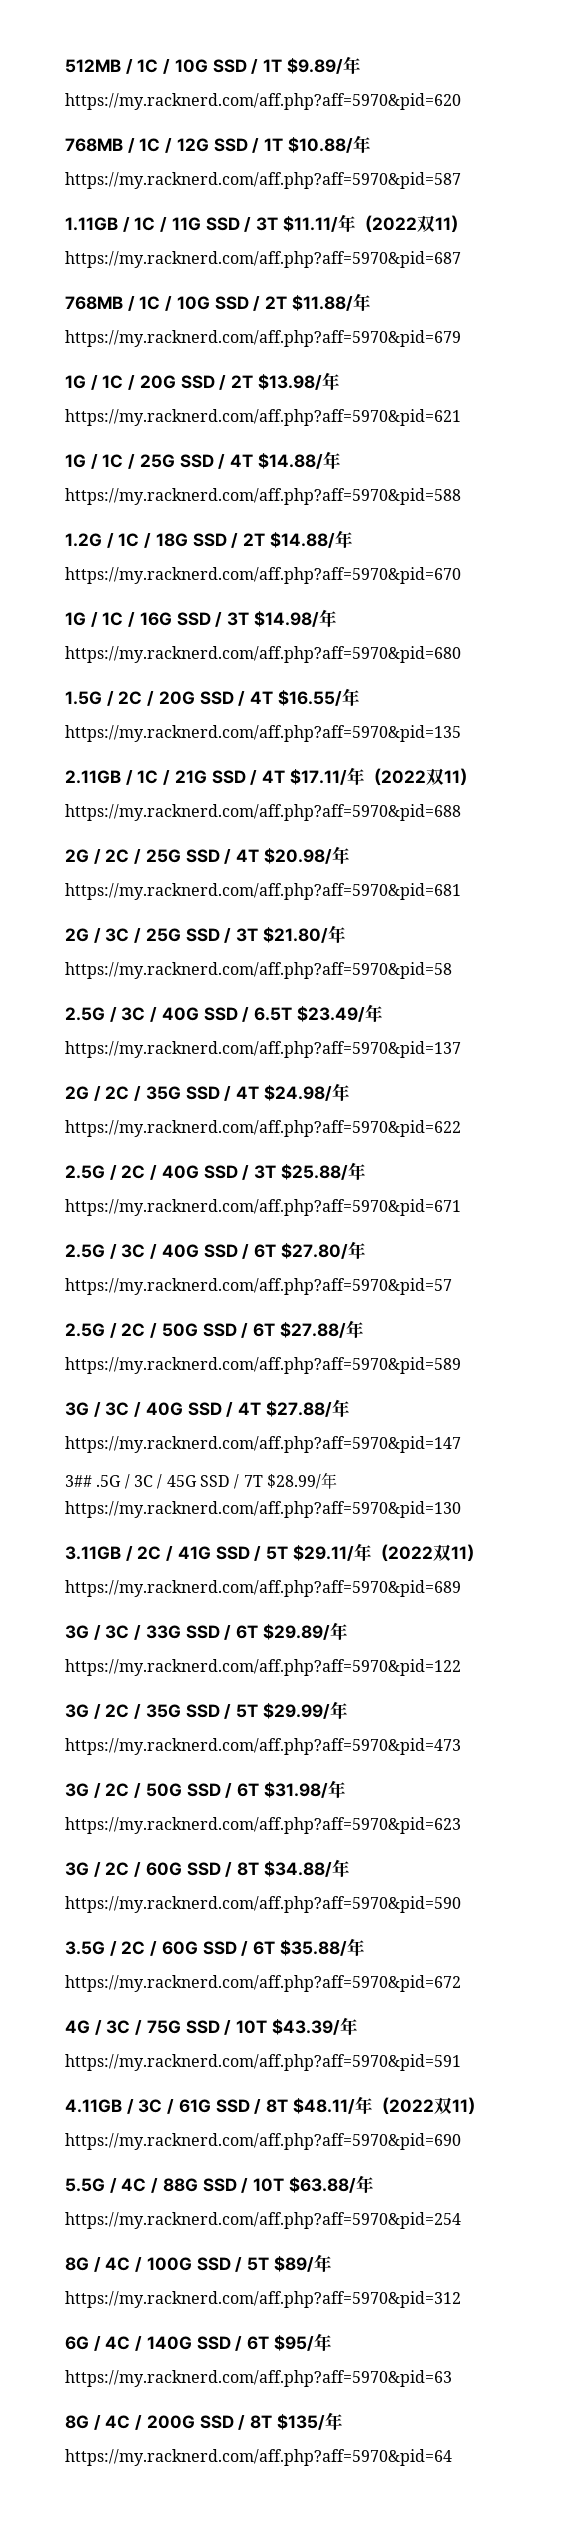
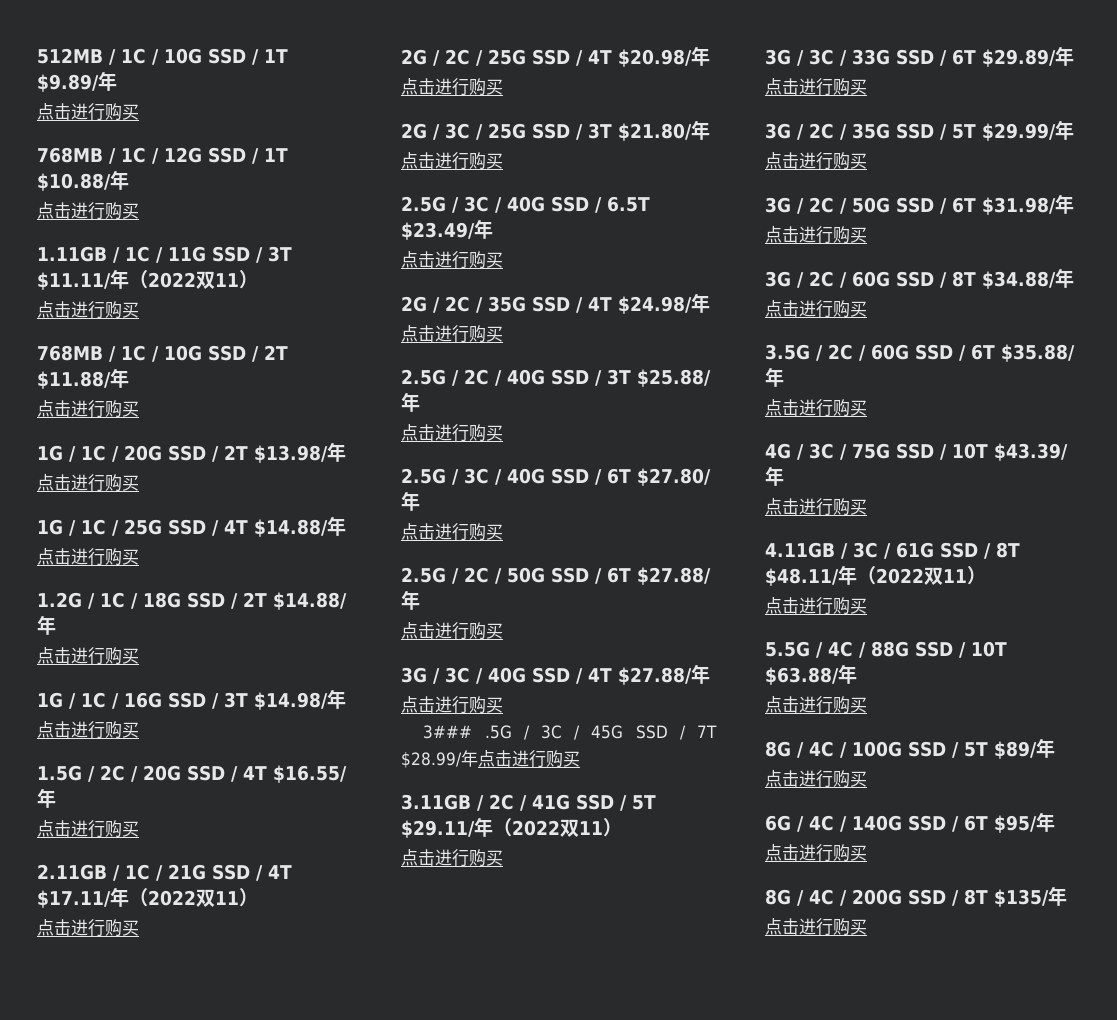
  512MB / 1C / 10G SSD / 1T $9.89/年
- https://my.racknerd.com/aff.php?aff=5970&pid=620
+ 点击进行购买
  768MB / 1C / 12G SSD / 1T $10.88/年
- https://my.racknerd.com/aff.php?aff=5970&pid=587
+ 点击进行购买
  1.11GB / 1C / 11G SSD / 3T $11.11/年（2022双11）
- https://my.racknerd.com/aff.php?aff=5970&pid=687
+ 点击进行购买
  768MB / 1C / 10G SSD / 2T $11.88/年
- https://my.racknerd.com/aff.php?aff=5970&pid=679
+ 点击进行购买
  1G / 1C / 20G SSD / 2T $13.98/年
- https://my.racknerd.com/aff.php?aff=5970&pid=621
+ 点击进行购买
  1G / 1C / 25G SSD / 4T $14.88/年
- https://my.racknerd.com/aff.php?aff=5970&pid=588
+ 点击进行购买
  1.2G / 1C / 18G SSD / 2T $14.88/年
- https://my.racknerd.com/aff.php?aff=5970&pid=670
+ 点击进行购买
  1G / 1C / 16G SSD / 3T $14.98/年
- https://my.racknerd.com/aff.php?aff=5970&pid=680
+ 点击进行购买
  1.5G / 2C / 20G SSD / 4T $16.55/年
- https://my.racknerd.com/aff.php?aff=5970&pid=135
+ 点击进行购买
  2.11GB / 1C / 21G SSD / 4T $17.11/年（2022双11）
- https://my.racknerd.com/aff.php?aff=5970&pid=688
+ 点击进行购买
  2G / 2C / 25G SSD / 4T $20.98/年
- https://my.racknerd.com/aff.php?aff=5970&pid=681
+ 点击进行购买
  2G / 3C / 25G SSD / 3T $21.80/年
- https://my.racknerd.com/aff.php?aff=5970&pid=58
+ 点击进行购买
  2.5G / 3C / 40G SSD / 6.5T $23.49/年
- https://my.racknerd.com/aff.php?aff=5970&pid=137
+ 点击进行购买
  2G / 2C / 35G SSD / 4T $24.98/年
- https://my.racknerd.com/aff.php?aff=5970&pid=622
+ 点击进行购买
  2.5G / 2C / 40G SSD / 3T $25.88/年
- https://my.racknerd.com/aff.php?aff=5970&pid=671
+ 点击进行购买
  2.5G / 3C / 40G SSD / 6T $27.80/年
- https://my.racknerd.com/aff.php?aff=5970&pid=57
+ 点击进行购买
  2.5G / 2C / 50G SSD / 6T $27.88/年
- https://my.racknerd.com/aff.php?aff=5970&pid=589
+ 点击进行购买
  3G / 3C / 40G SSD / 4T $27.88/年
- https://my.racknerd.com/aff.php?aff=5970&pid=147
- 3## .5G / 3C / 45G SSD / 7T $28.99/年https://my.racknerd.com/aff.php?aff=5970&pid=130
+ 点击进行购买
+ 3### .5G / 3C / 45G SSD / 7T $28.99/年点击进行购买
  3.11GB / 2C / 41G SSD / 5T $29.11/年（2022双11）
- https://my.racknerd.com/aff.php?aff=5970&pid=689
+ 点击进行购买
  3G / 3C / 33G SSD / 6T $29.89/年
- https://my.racknerd.com/aff.php?aff=5970&pid=122
+ 点击进行购买
  3G / 2C / 35G SSD / 5T $29.99/年
- https://my.racknerd.com/aff.php?aff=5970&pid=473
+ 点击进行购买
  3G / 2C / 50G SSD / 6T $31.98/年
- https://my.racknerd.com/aff.php?aff=5970&pid=623
+ 点击进行购买
  3G / 2C / 60G SSD / 8T $34.88/年
- https://my.racknerd.com/aff.php?aff=5970&pid=590
+ 点击进行购买
  3.5G / 2C / 60G SSD / 6T $35.88/年
- https://my.racknerd.com/aff.php?aff=5970&pid=672
+ 点击进行购买
  4G / 3C / 75G SSD / 10T $43.39/年
- https://my.racknerd.com/aff.php?aff=5970&pid=591
+ 点击进行购买
  4.11GB / 3C / 61G SSD / 8T $48.11/年（2022双11）
- https://my.racknerd.com/aff.php?aff=5970&pid=690
+ 点击进行购买
  5.5G / 4C / 88G SSD / 10T $63.88/年
- https://my.racknerd.com/aff.php?aff=5970&pid=254
+ 点击进行购买
  8G / 4C / 100G SSD / 5T $89/年
- https://my.racknerd.com/aff.php?aff=5970&pid=312
+ 点击进行购买
  6G / 4C / 140G SSD / 6T $95/年
- https://my.racknerd.com/aff.php?aff=5970&pid=63
+ 点击进行购买
  8G / 4C / 200G SSD / 8T $135/年
- https://my.racknerd.com/aff.php?aff=5970&pid=64
+ 点击进行购买

